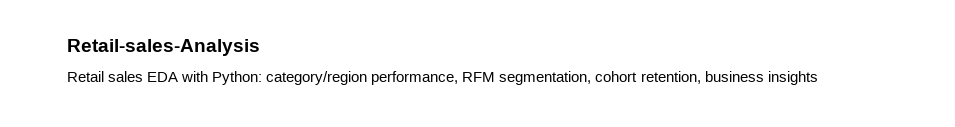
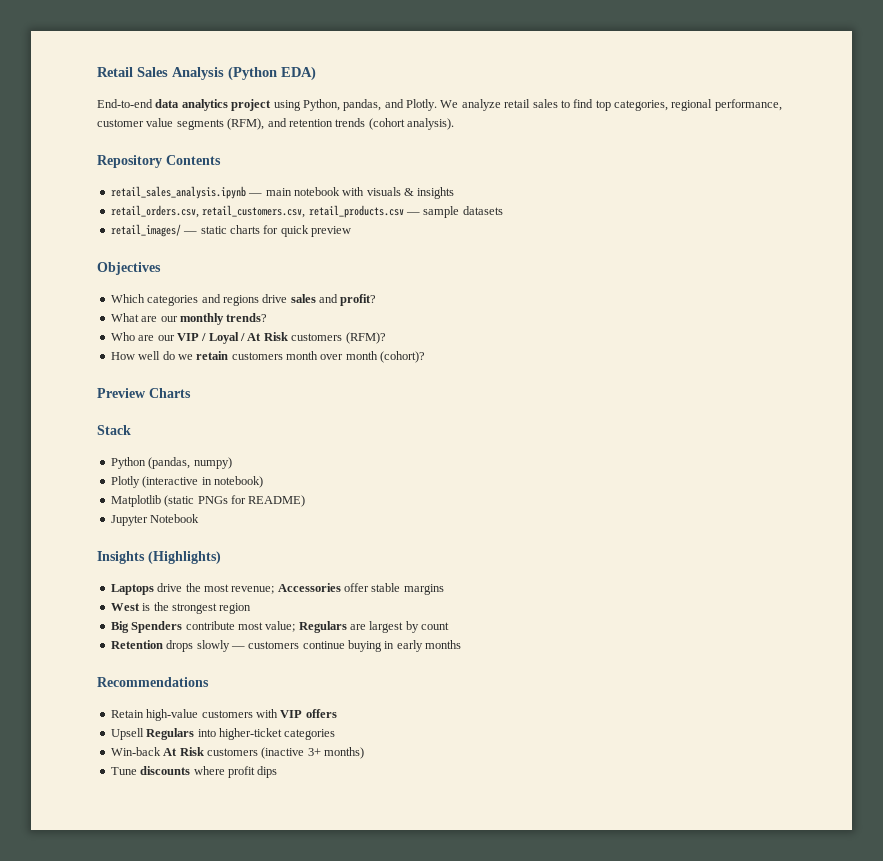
- Retail-sales-Analysis
- Retail sales EDA with Python: category/region performance, RFM segmentation, cohort retention, business insights
+ Retail Sales Analysis (Python EDA)
+ End-to-end data analytics project using Python, pandas, and Plotly. We analyze retail sales to find top categories, regional performance, customer value segments (RFM), and retention trends (cohort analysis).
+ Repository Contents
+ retail_sales_analysis.ipynb — main notebook with visuals & insights
+ retail_orders.csv, retail_customers.csv, retail_products.csv — sample datasets
+ retail_images/ — static charts for quick preview
+ Objectives
+ Which categories and regions drive sales and profit?
+ What are our monthly trends?
+ Who are our VIP / Loyal / At Risk customers (RFM)?
+ How well do we retain customers month over month (cohort)?
+ Preview Charts
+ Stack
+ Python (pandas, numpy)
+ Plotly (interactive in notebook)
+ Matplotlib (static PNGs for README)
+ Jupyter Notebook
+ Insights (Highlights)
+ Laptops drive the most revenue; Accessories offer stable margins
+ West is the strongest region
+ Big Spenders contribute most value; Regulars are largest by count
+ Retention drops slowly — customers continue buying in early months
+ Recommendations
+ Retain high-value customers with VIP offers
+ Upsell Regulars into higher-ticket categories
+ Win-back At Risk customers (inactive 3+ months)
+ Tune discounts where profit dips

